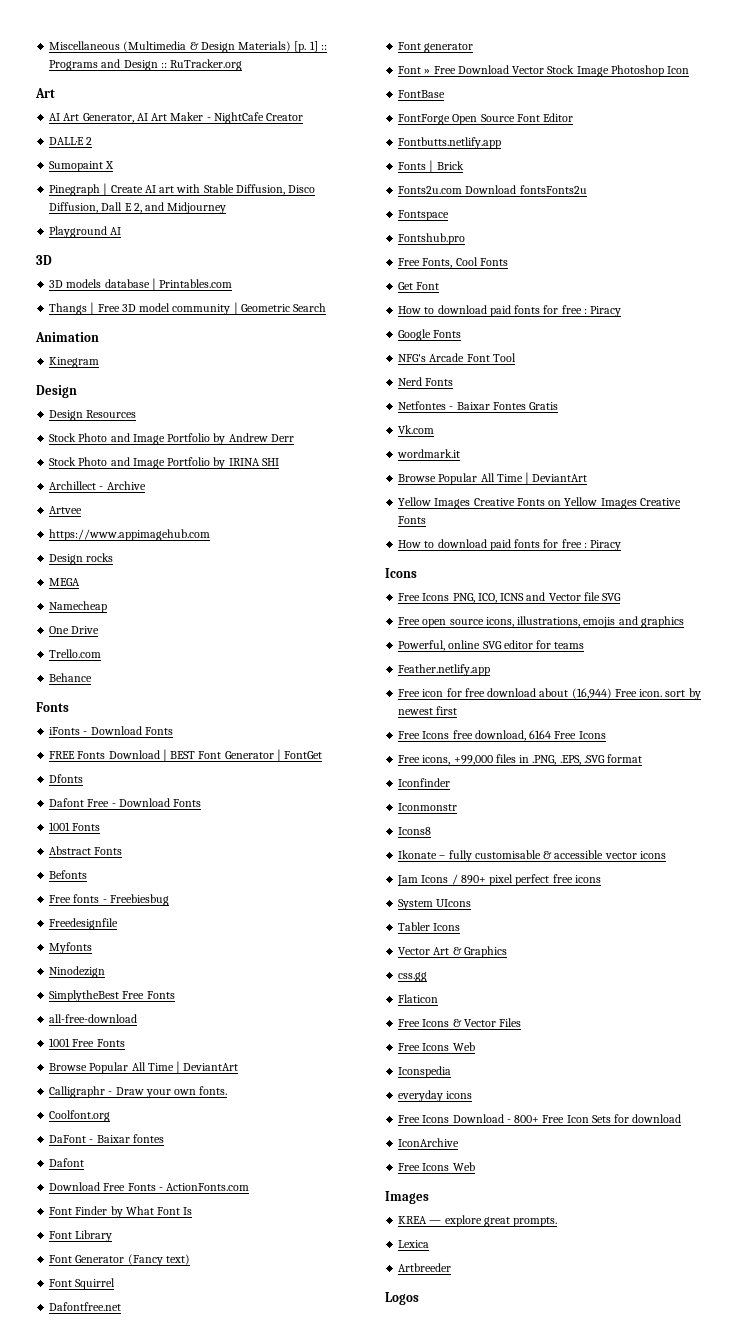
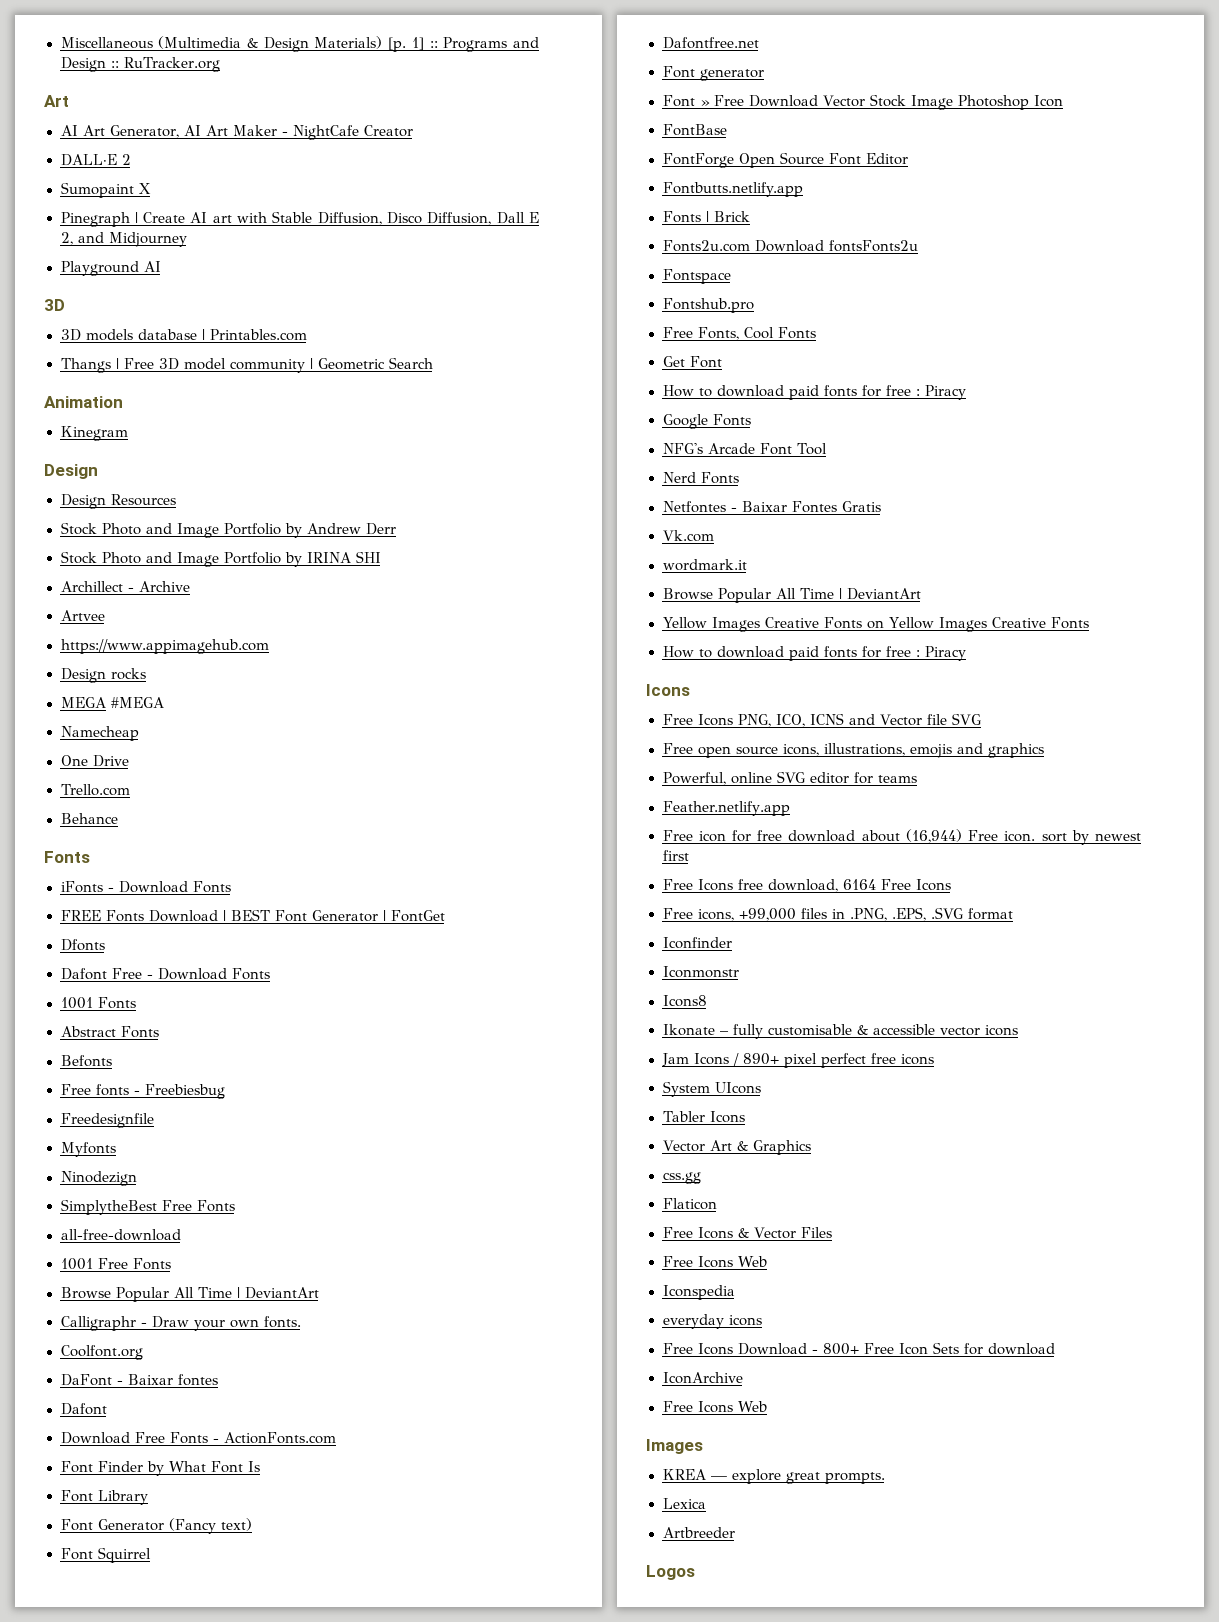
- MEGA
+ MEGA #MEGA

